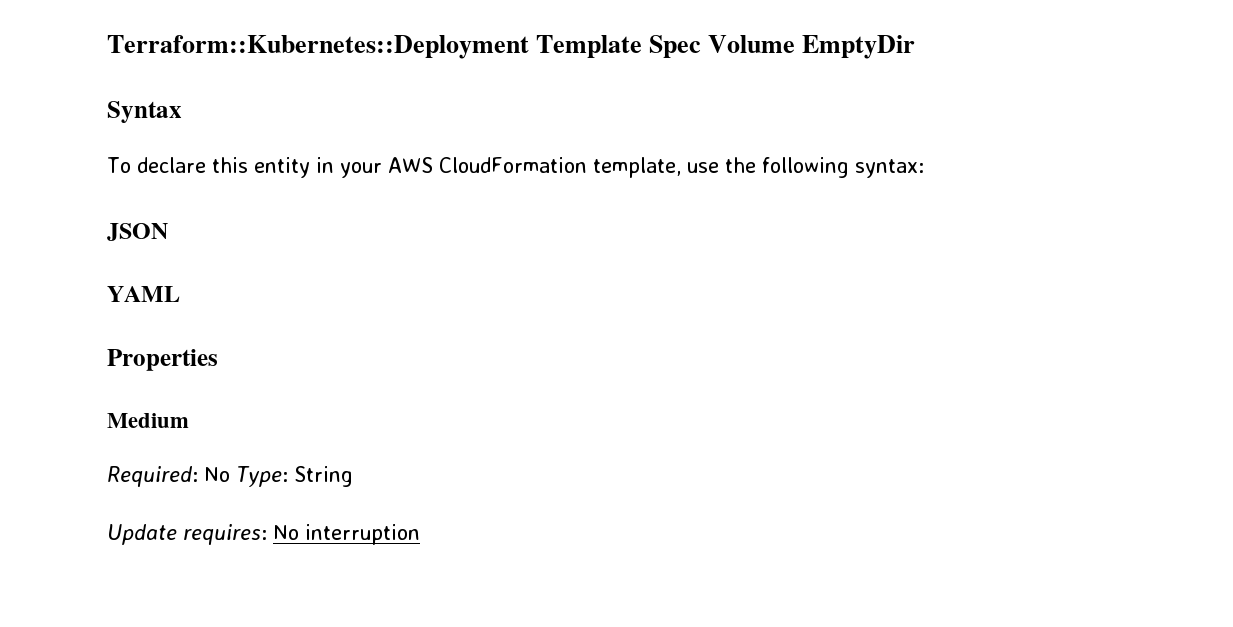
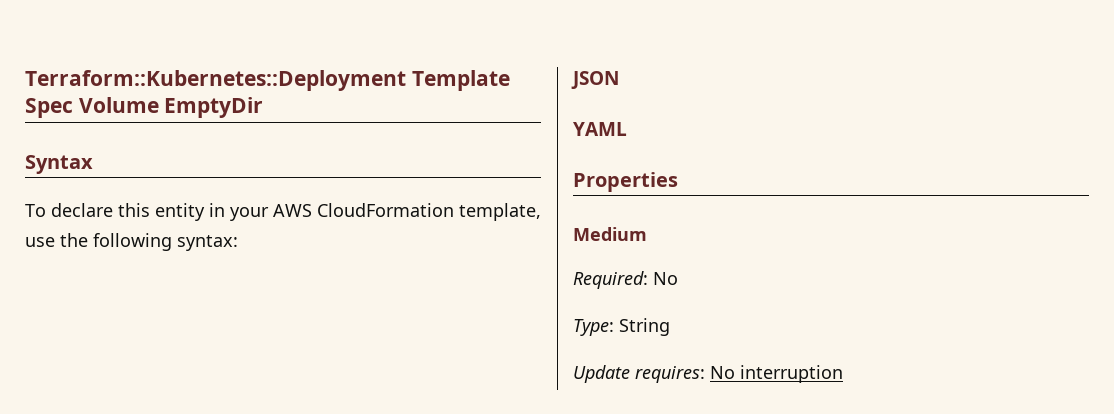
- Required: No Type: String
+ Required: No
+ Type: String

